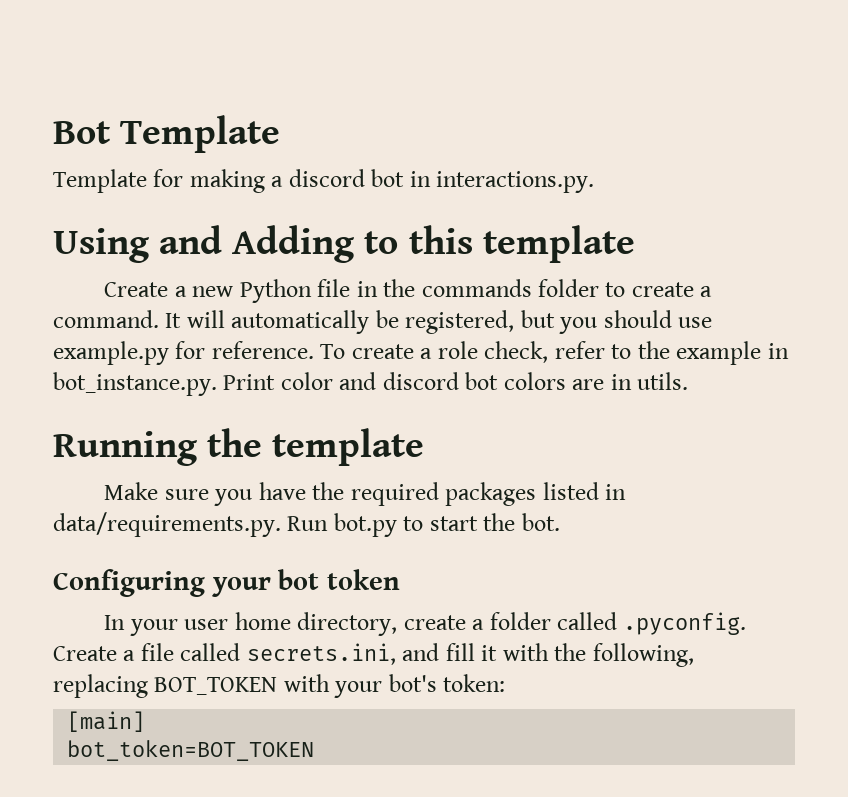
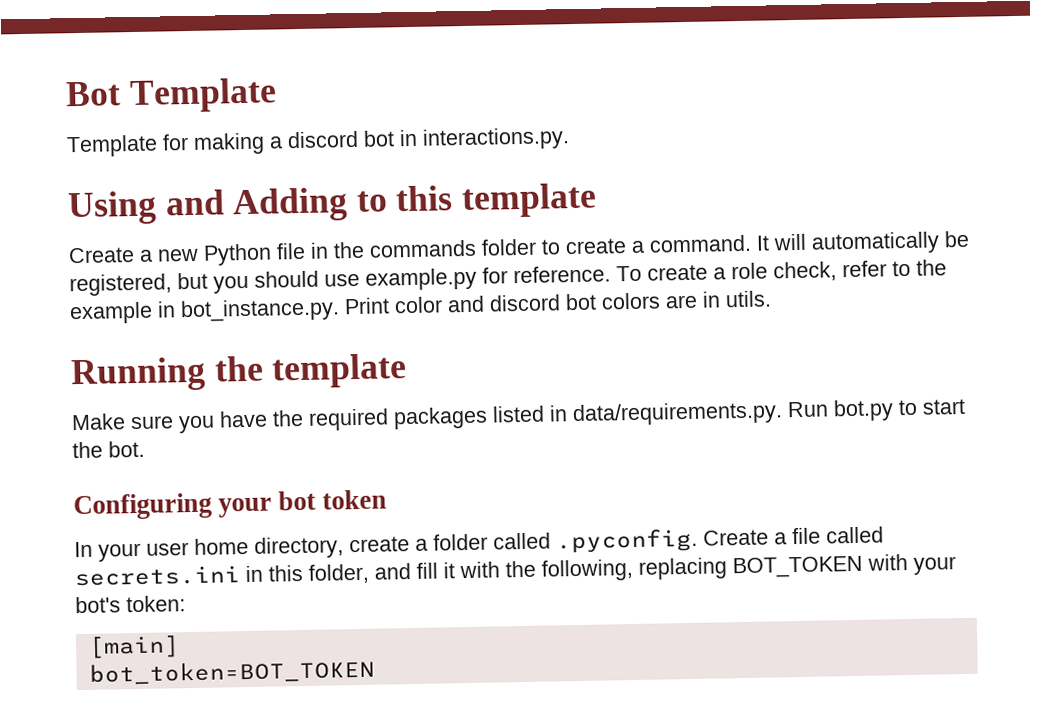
- In your user home directory, create a folder called .pyconfig. Create a file called secrets.ini, and fill it with the following, replacing BOT_TOKEN with your bot's token:
+ In your user home directory, create a folder called .pyconfig. Create a file called secrets.ini in this folder, and fill it with the following, replacing BOT_TOKEN with your bot's token:

